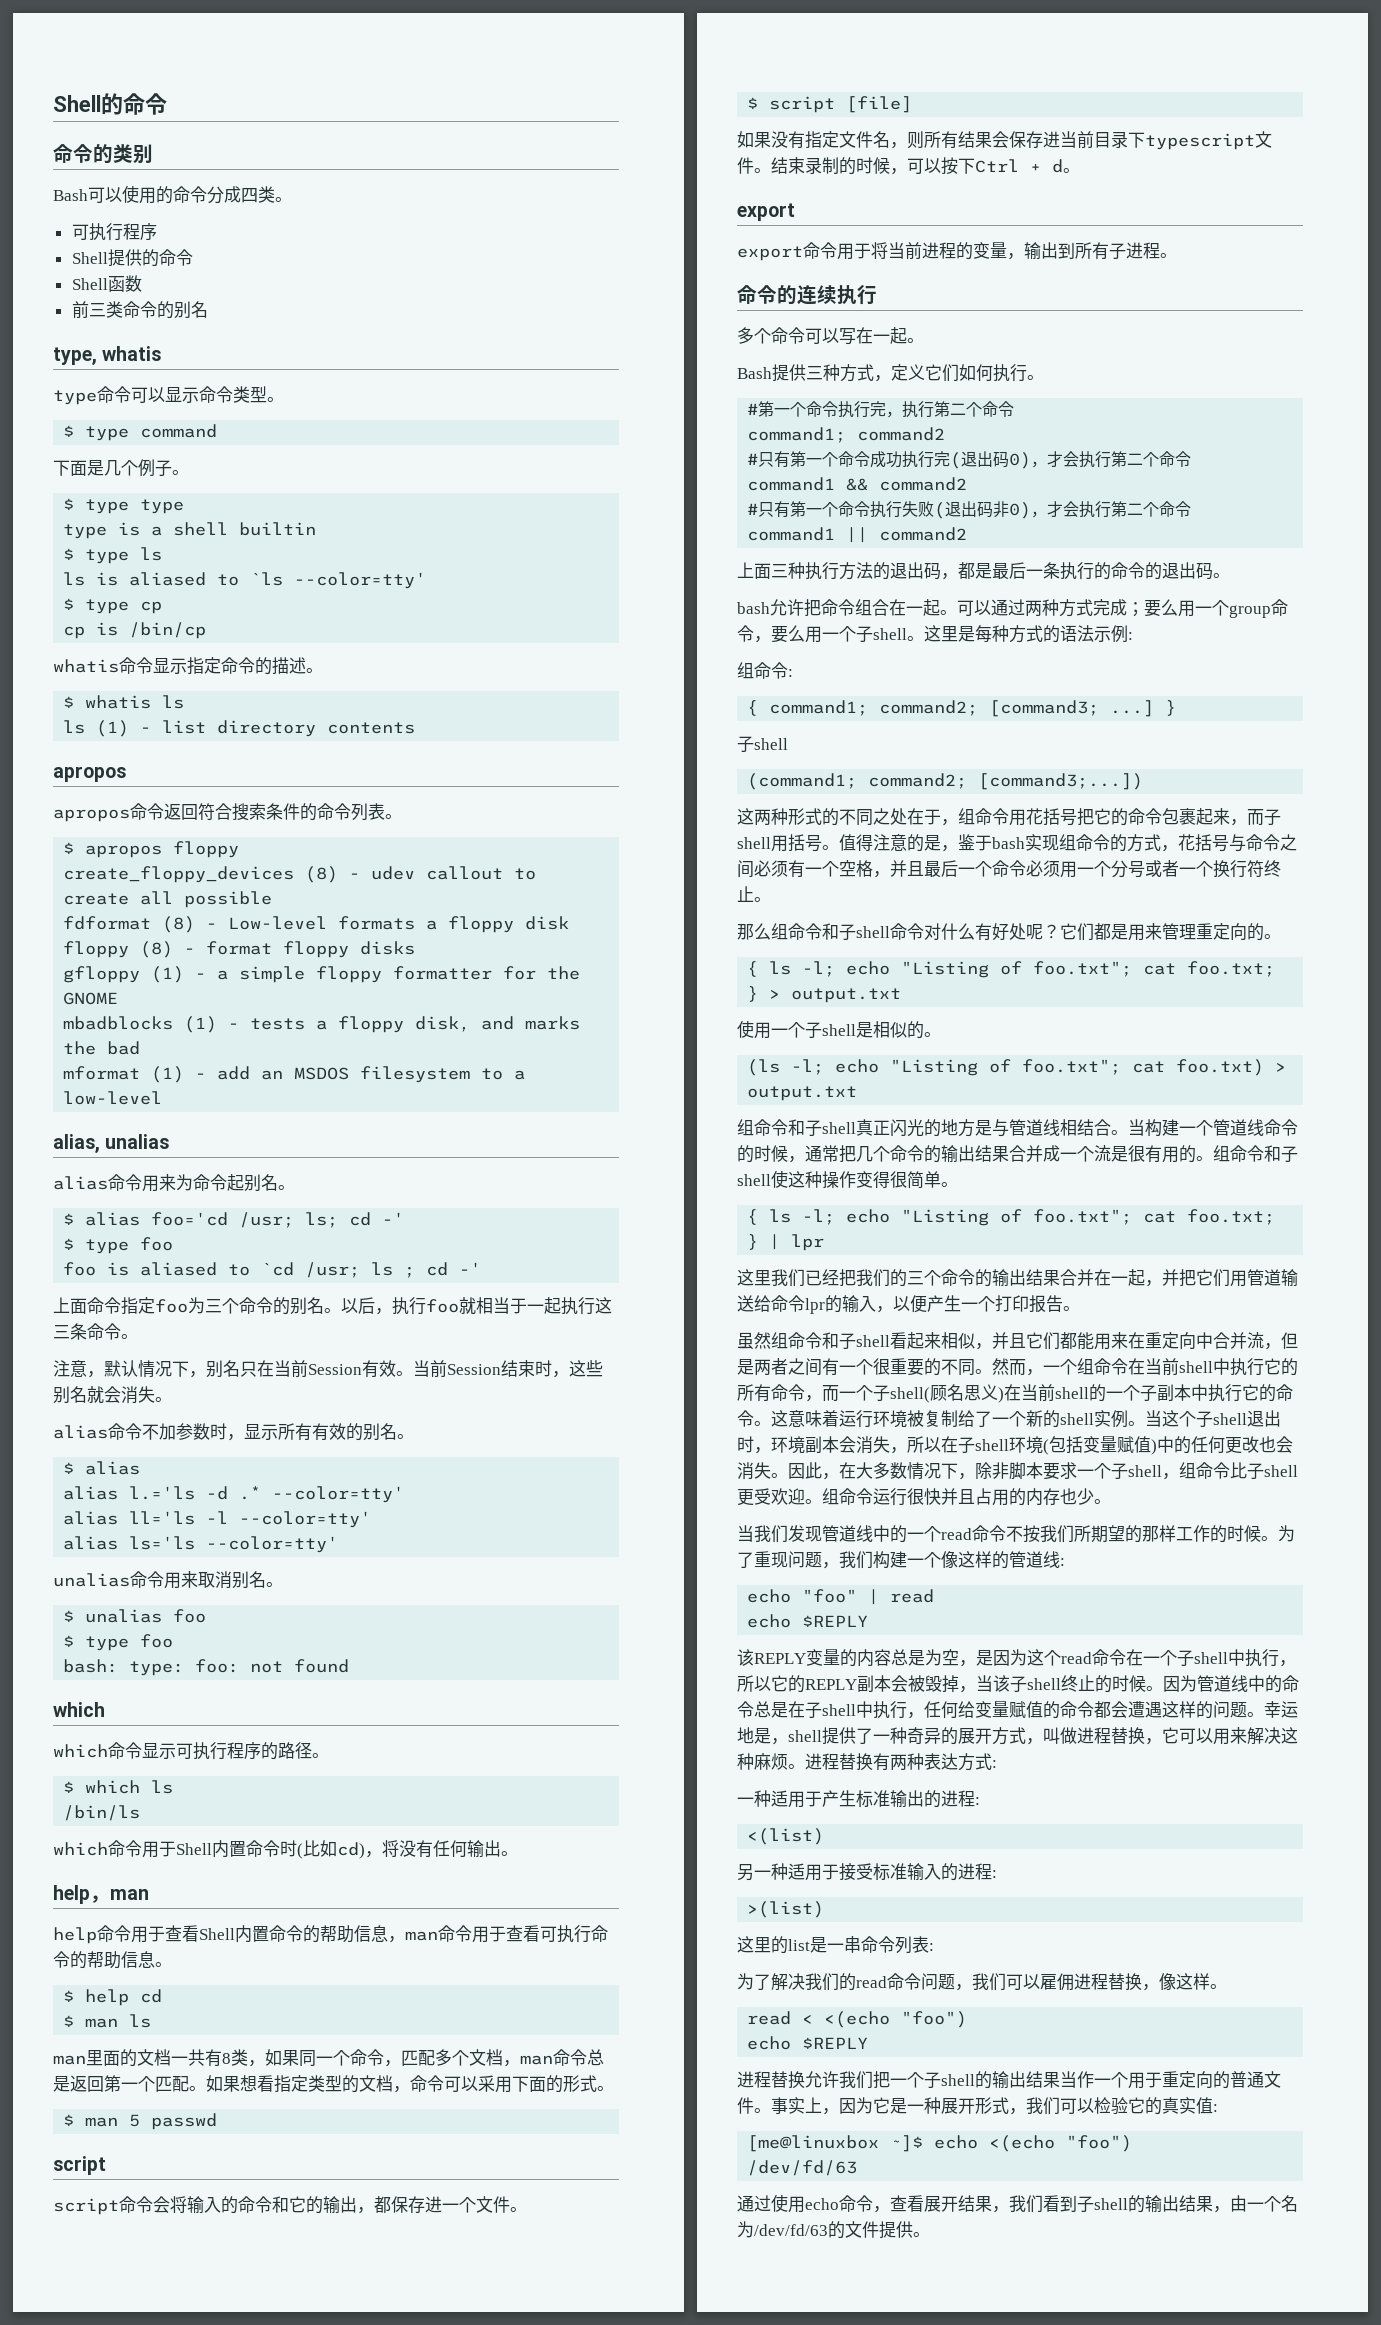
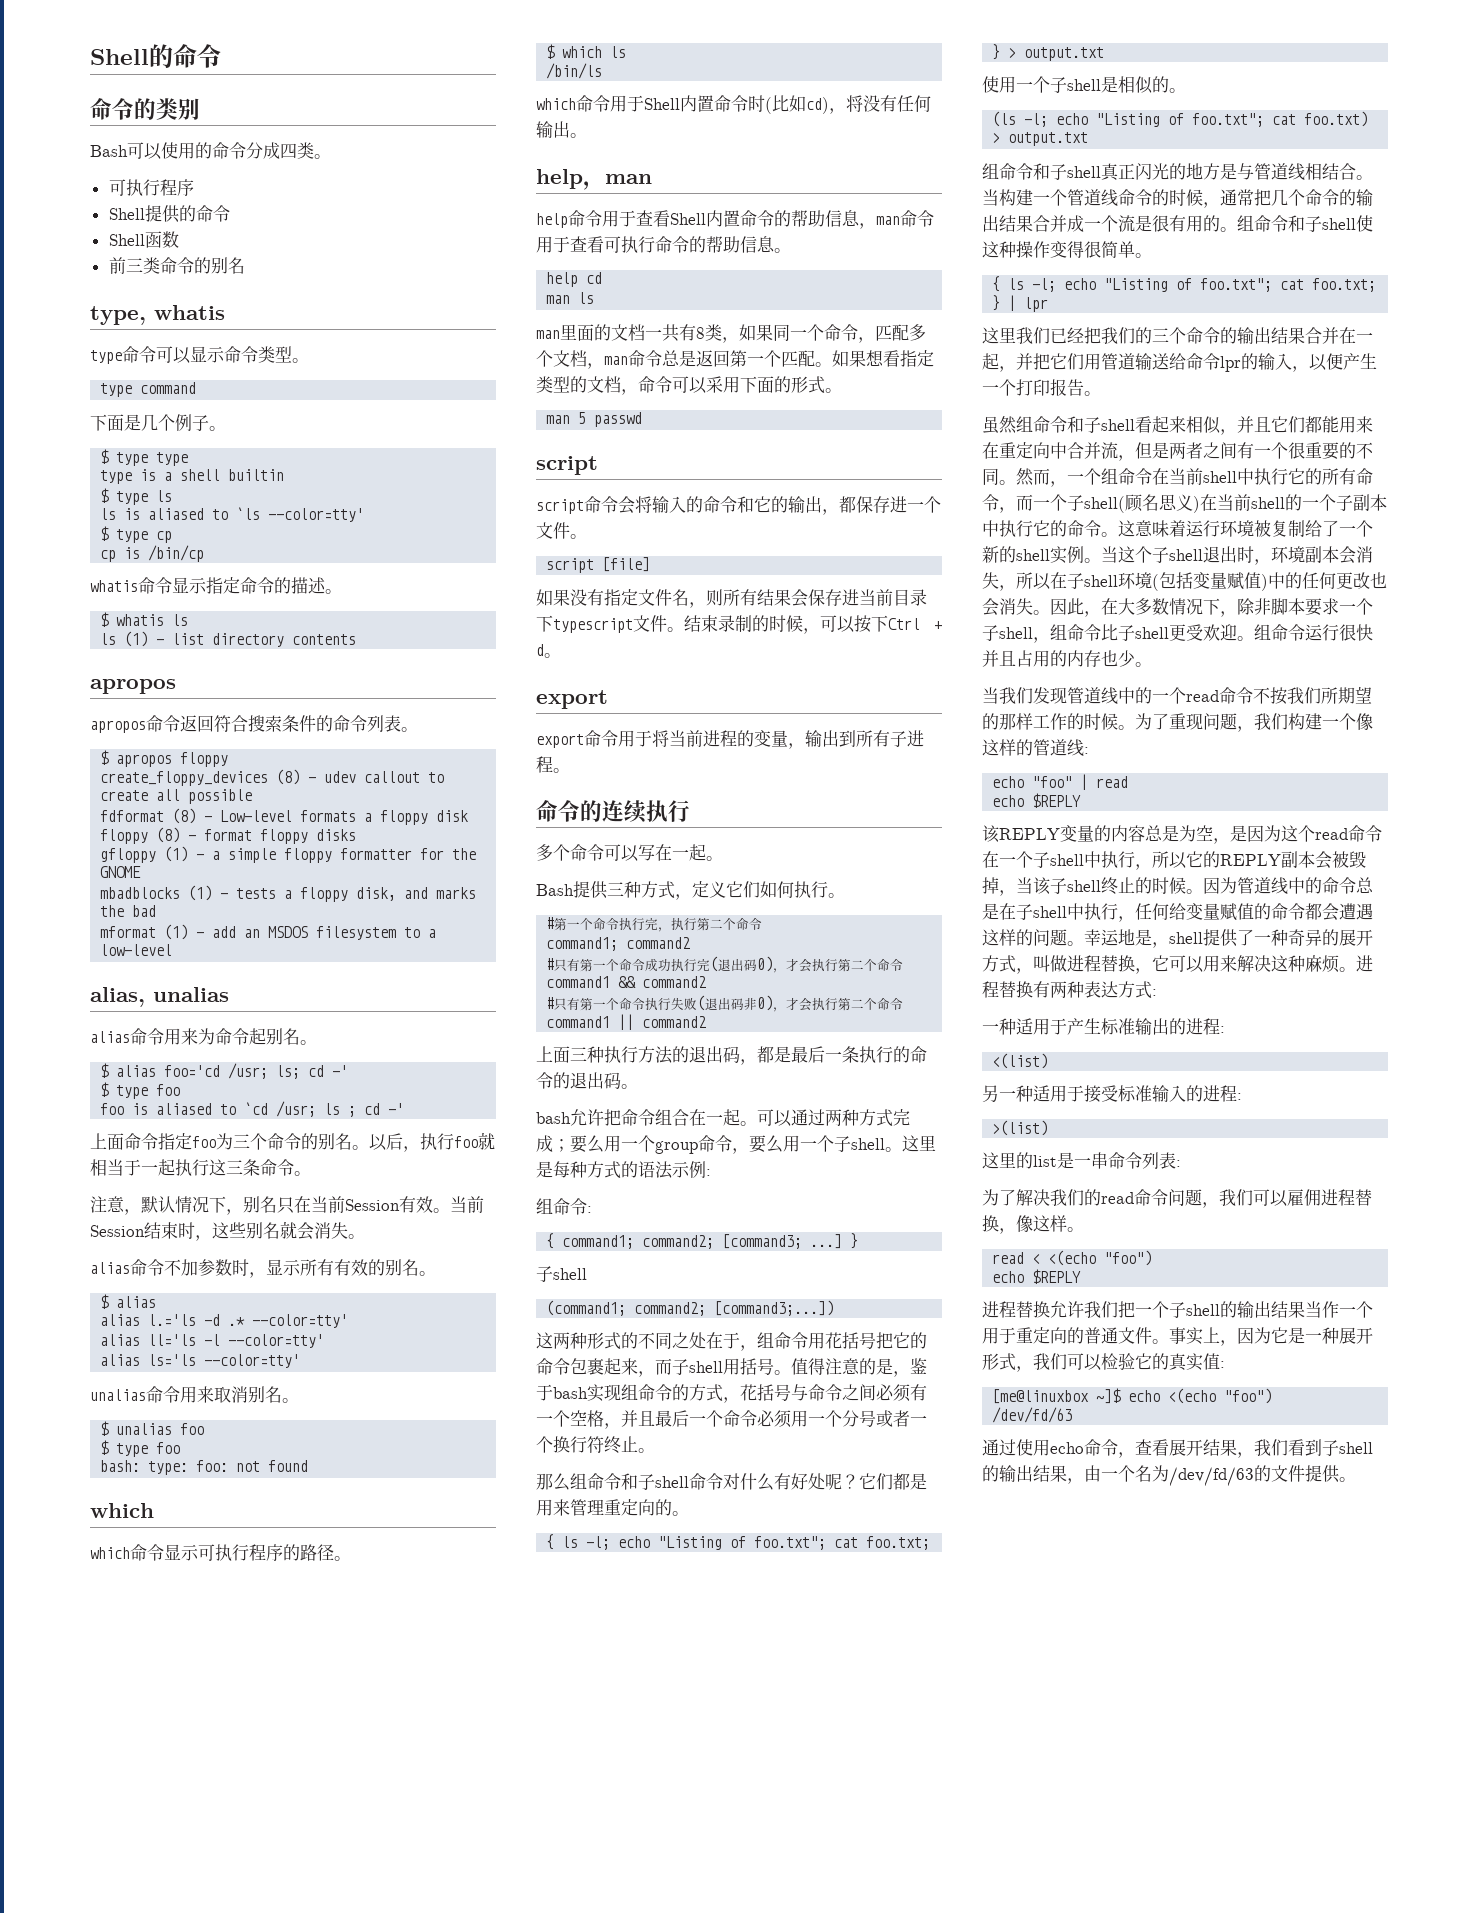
- $ type command
+ type command
- $ help cd
+ help cd
- $ man ls
+ man ls
- $ man 5 passwd
+ man 5 passwd
- $ script [file]
+ script [file]

